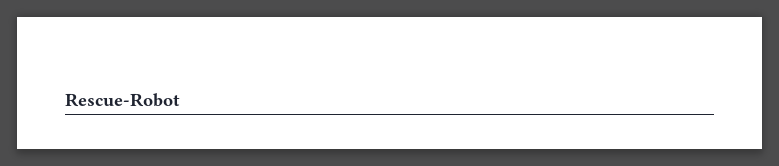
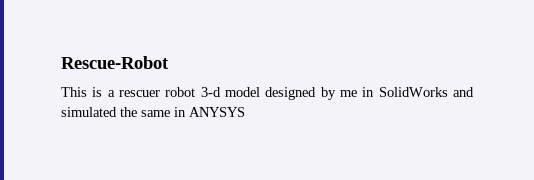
+ This is a rescuer robot 3-d model designed by me in SolidWorks and simulated the same in ANYSYS

